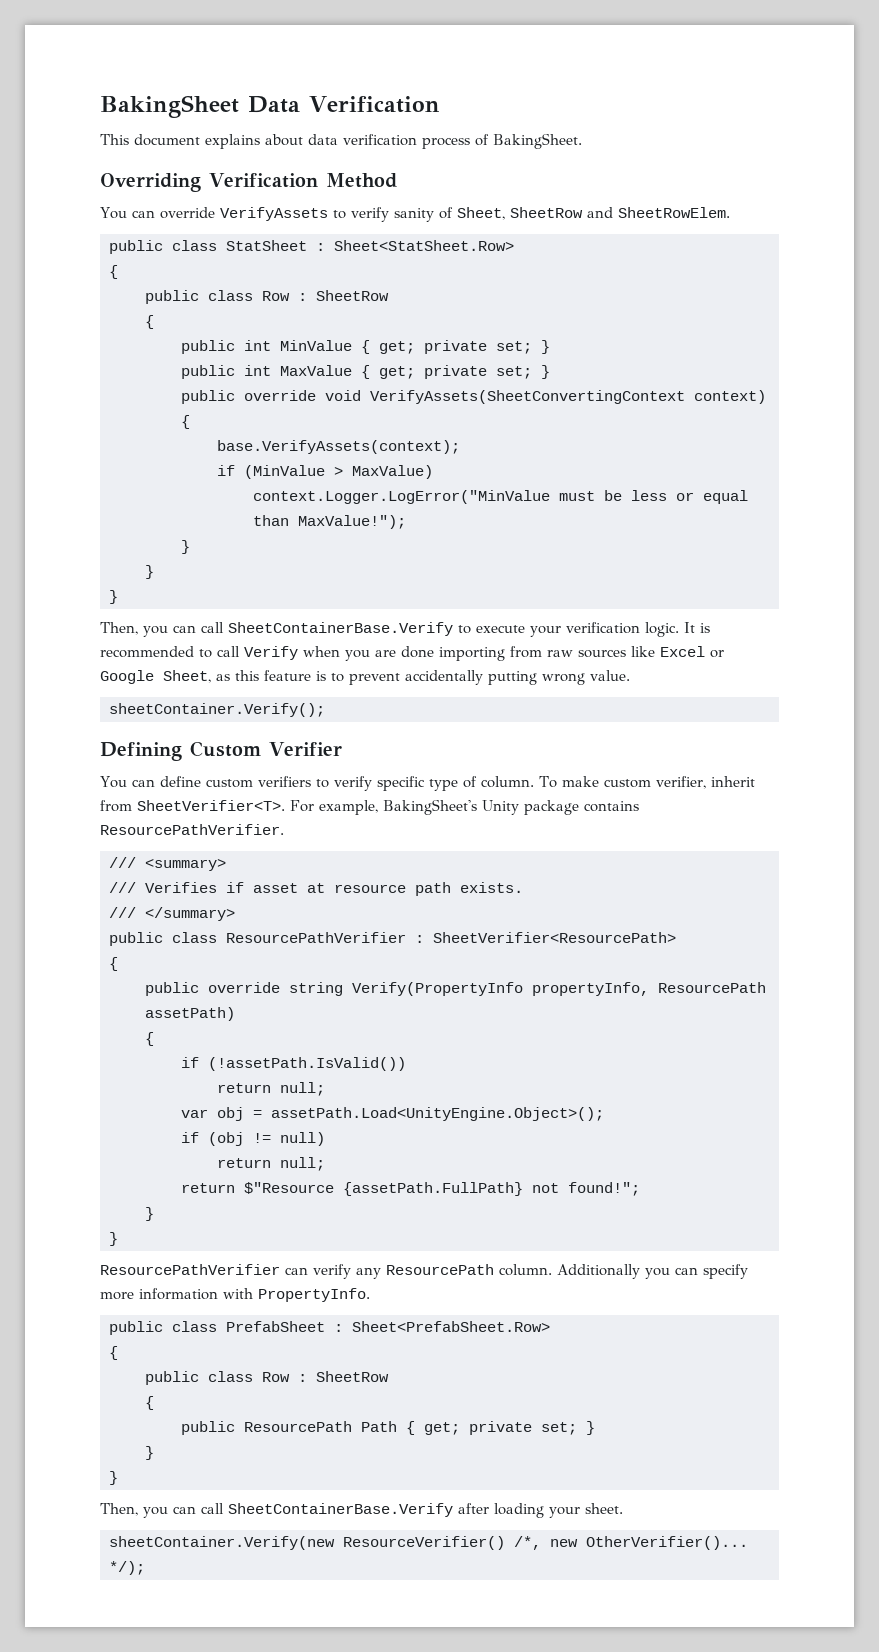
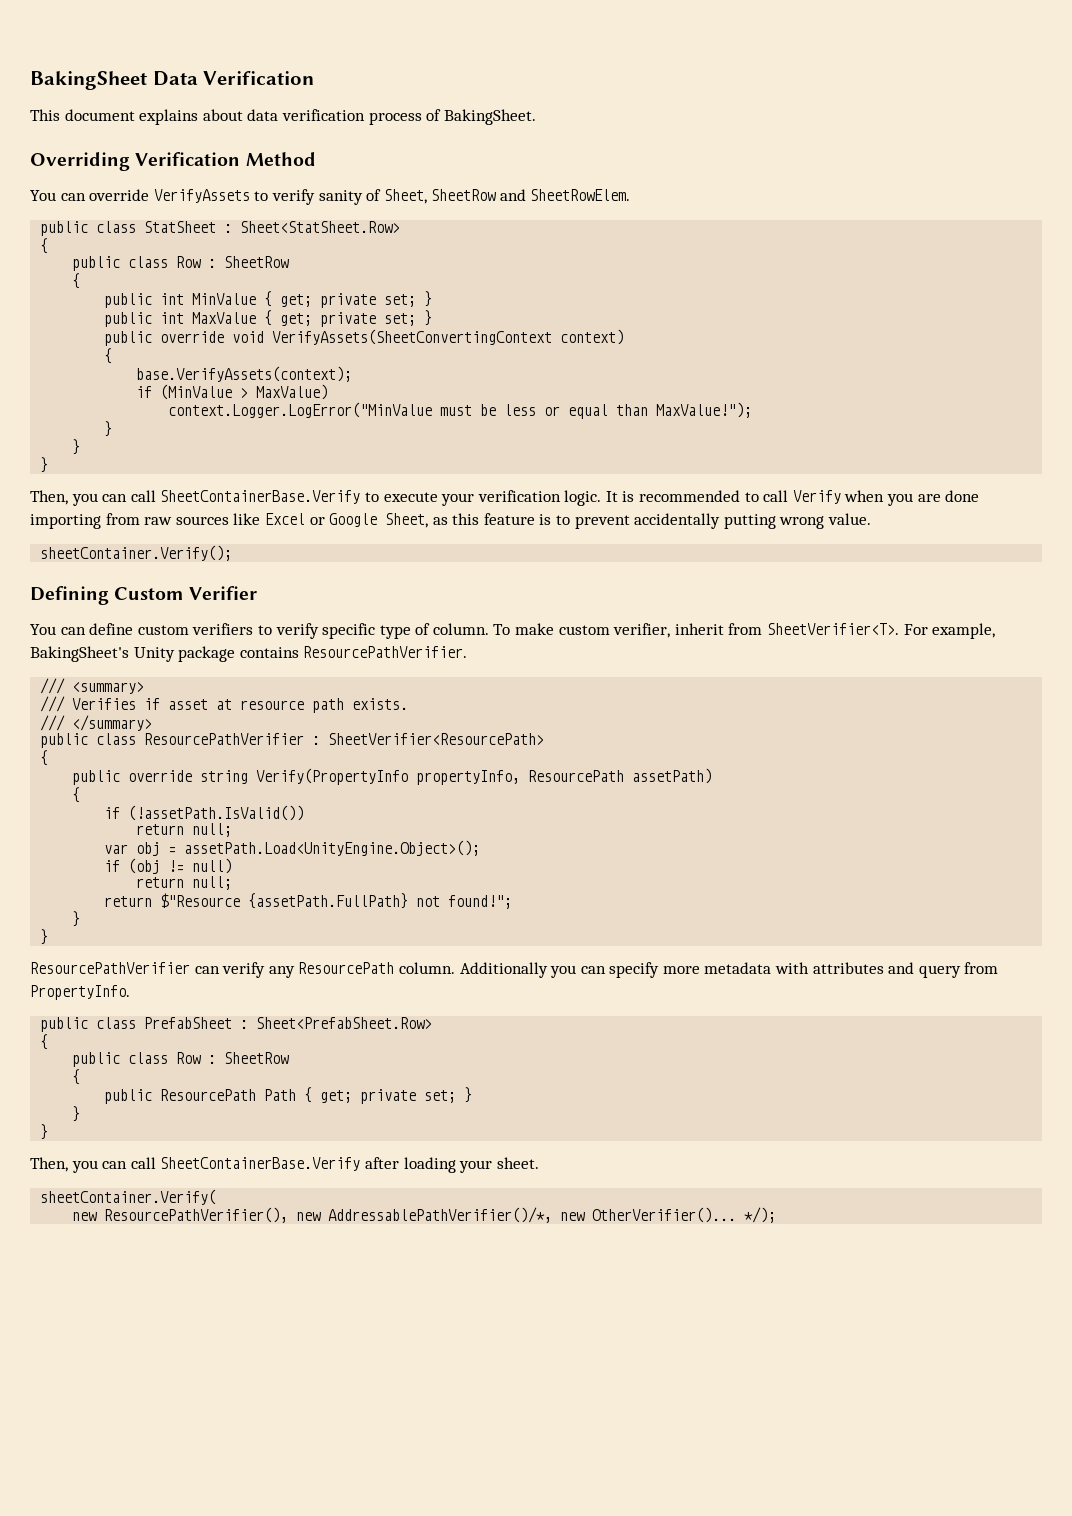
- Additionally you can specify more information with PropertyInfo.
+ Additionally you can specify more metadata with attributes and query from PropertyInfo.
- sheetContainer.Verify(new ResourceVerifier() /*, new OtherVerifier()...
+ sheetContainer.Verify(
+ new ResourcePathVerifier(), new AddressablePathVerifier()/*, new OtherVerifier()...

